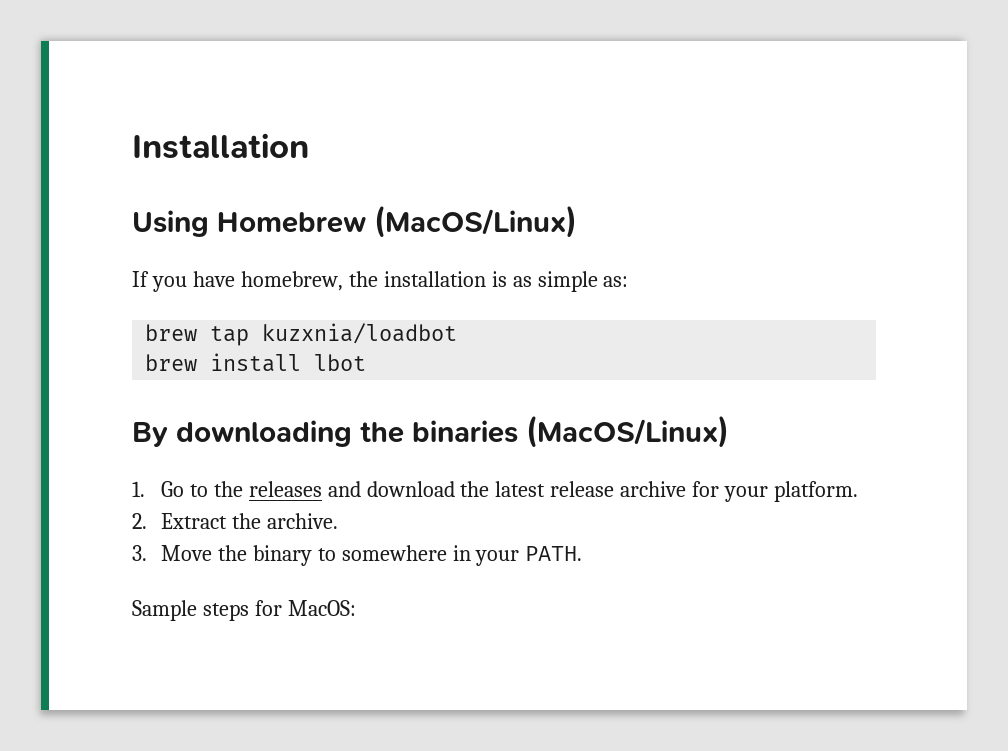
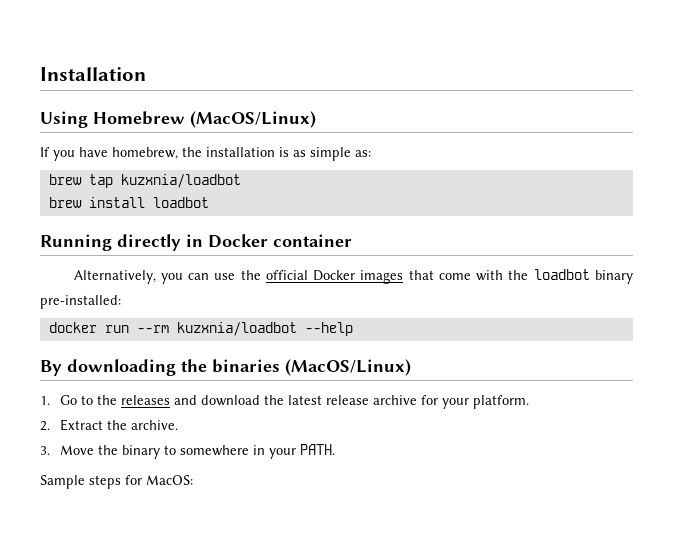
- brew install lbot
+ brew install loadbot
+ Running directly in Docker container
+ Alternatively, you can use the official Docker images that come with the loadbot binary pre-installed:
+ docker run --rm kuzxnia/loadbot --help

